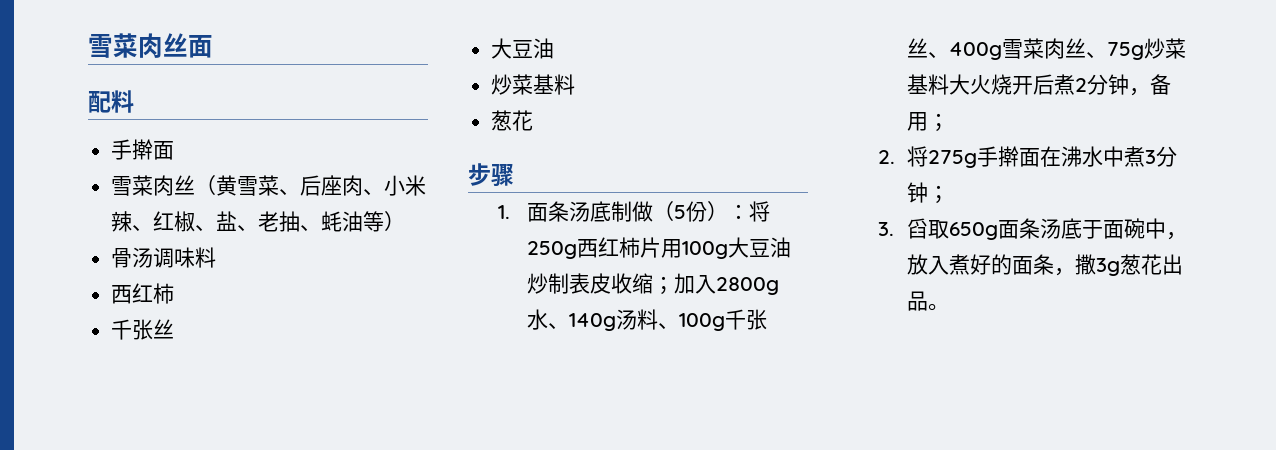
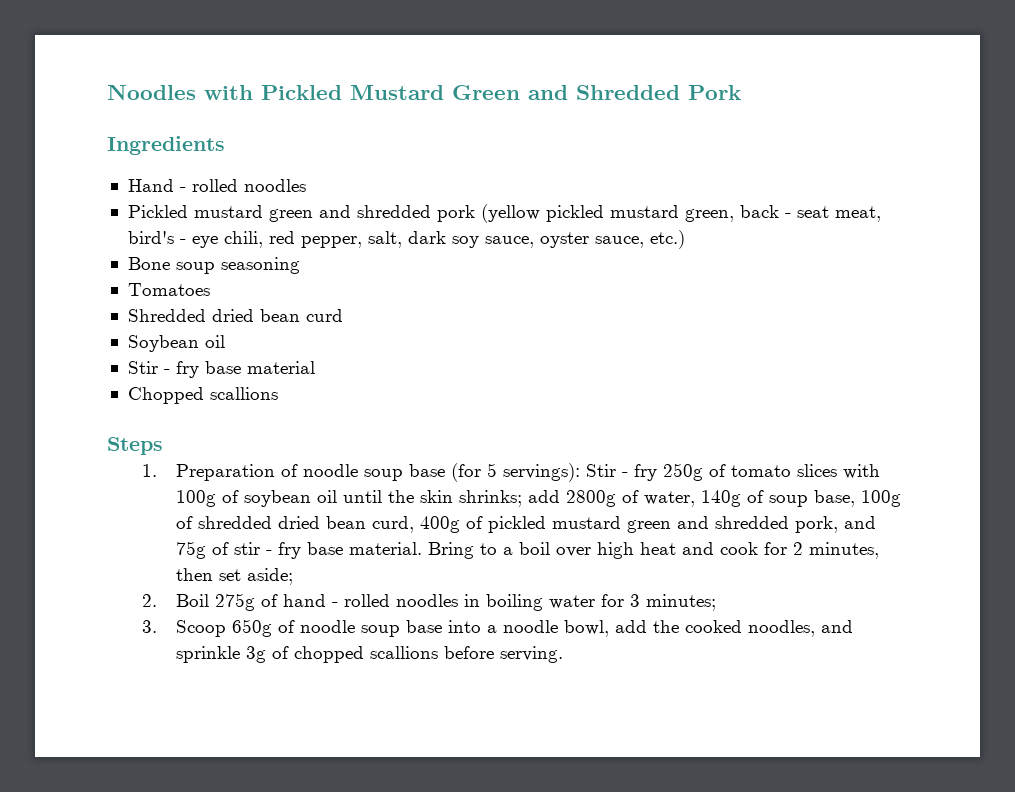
- 雪菜肉丝面
- 配料
- 手擀面
- 雪菜肉丝（黄雪菜、后座肉、小米辣、红椒、盐、老抽、蚝油等）
- 骨汤调味料
- 西红柿
- 千张丝
- 大豆油
- 炒菜基料
- 葱花
- 步骤
- 1.面条汤底制做（5份）：将250g西红柿片用100g大豆油炒制表皮收缩；加入2800g水、140g汤料、100g千张丝、400g雪菜肉丝、75g炒菜基料大火烧开后煮2分钟，备用；
- 2.将275g手擀面在沸水中煮3分钟；
- 3.舀取650g面条汤底于面碗中，放入煮好的面条，撒3g葱花出品。
+ Noodles with Pickled Mustard Green and Shredded Pork
+ Ingredients
+ Hand - rolled noodles
+ Pickled mustard green and shredded pork (yellow pickled mustard green, back - seat meat, bird's - eye chili, red pepper, salt, dark soy sauce, oyster sauce, etc.)
+ Bone soup seasoning
+ Tomatoes
+ Shredded dried bean curd
+ Soybean oil
+ Stir - fry base material
+ Chopped scallions
+ Steps
+ 1. Preparation of noodle soup base (for 5 servings): Stir - fry 250g of tomato slices with 100g of soybean oil until the skin shrinks; add 2800g of water, 140g of soup base, 100g of shredded dried bean curd, 400g of pickled mustard green and shredded pork, and 75g of stir - fry base material. Bring to a boil over high heat and cook for 2 minutes, then set aside;
+ 2. Boil 275g of hand - rolled noodles in boiling water for 3 minutes;
+ 3. Scoop 650g of noodle soup base into a noodle bowl, add the cooked noodles, and sprinkle 3g of chopped scallions before serving.

